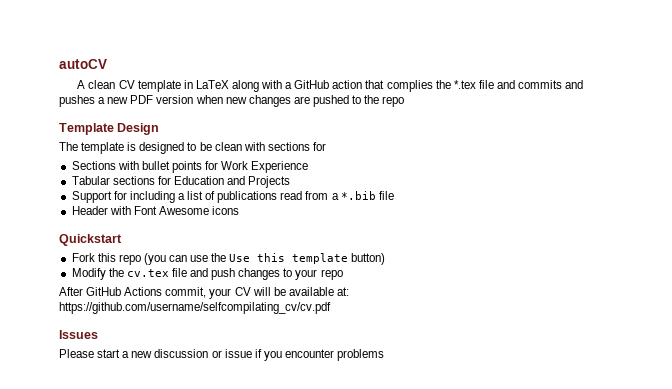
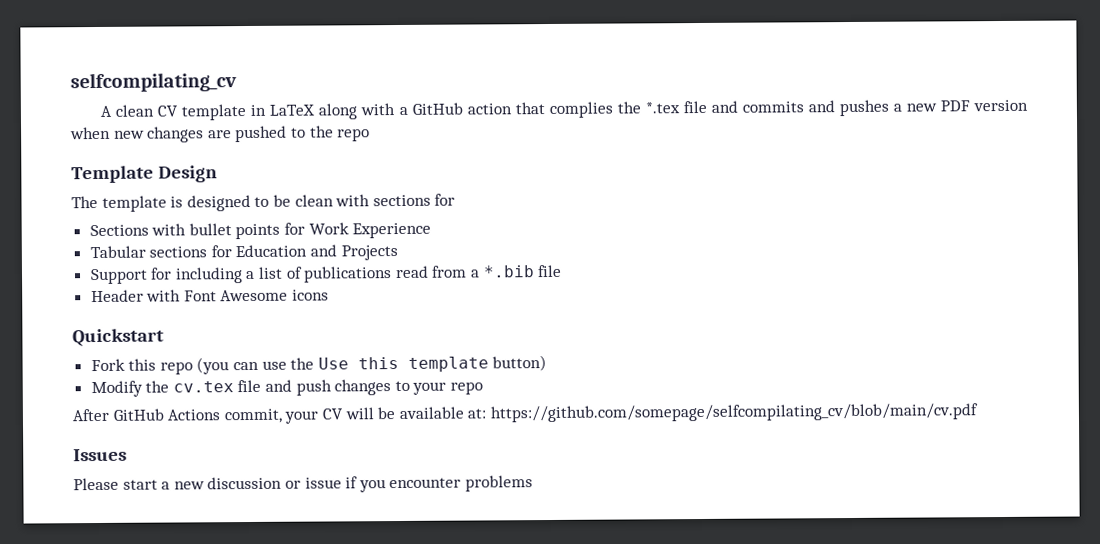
- autoCV
+ selfcompilating_cv
- After GitHub Actions commit, your CV will be available at: https://github.com/username/selfcompilating_cv/cv.pdf
+ After GitHub Actions commit, your CV will be available at: https://github.com/somepage/selfcompilating_cv/blob/main/cv.pdf

